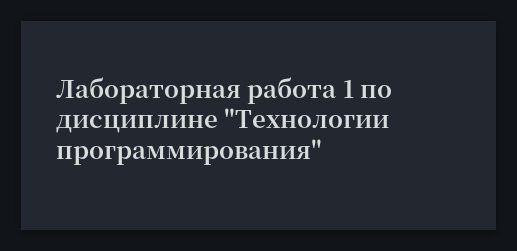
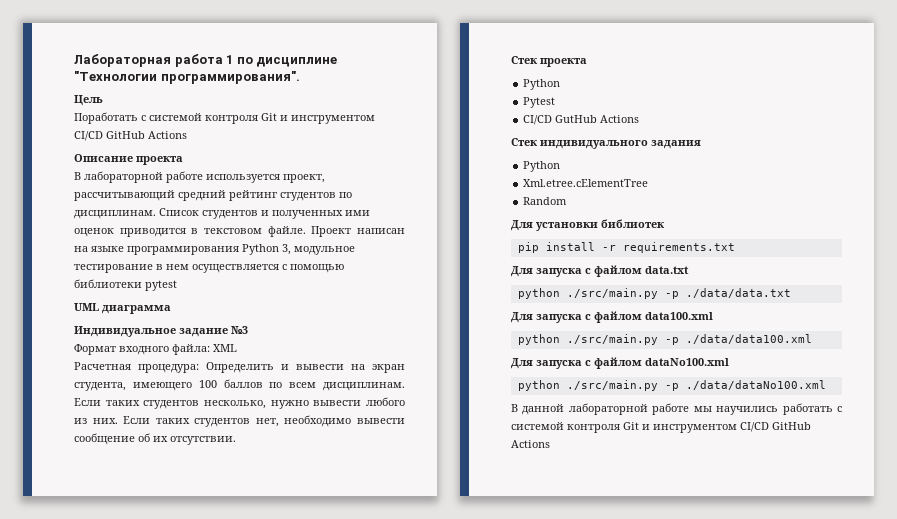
- Лабораторная работа 1 по дисциплине "Технологии программирования"
+ Лабораторная работа 1 по дисциплине "Технологии программирования".
+ Цель
+ Поработать с системой контроля Git и инструментом CI/CD GitHub Actions
+ Описание проекта
+ В лабораторной работе используется проект, рассчитывающий средний рейтинг студентов по дисциплинам. Список студентов и полученных ими оценок приводится в текстовом файле. Проект написан на языке программирования Python 3, модульное тестирование в нем осуществляется с помощью библиотеки pytest
+ UML диаграмма
+ Индивидуальное задание №3
+ Формат входного файла: XML
+ Расчетная процедура: Определить и вывести на экран студента, имеющего 100 баллов по всем дисциплинам. Если таких студентов несколько, нужно вывести любого из них. Если таких студентов нет, необходимо вывести сообщение об их отсутствии.
+ Стек проекта
+ Python
+ Pytest
+ CI/CD GutHub Actions
+ Стек индивидуального задания
+ Python
+ Xml.etree.cElementTree
+ Random
+ Для установки библиотек
+ pip install -r requirements.txt
+ Для запуска с файлом data.txt
+ python ./src/main.py -p ./data/data.txt
+ Для запуска с файлом data100.xml
+ python ./src/main.py -p ./data/data100.xml
+ Для запуска с файлом dataNo100.xml
+ python ./src/main.py -p ./data/dataNo100.xml
+ В данной лабораторной работе мы научились работать с системой контроля Git и инструментом CI/CD GitHub Actions

